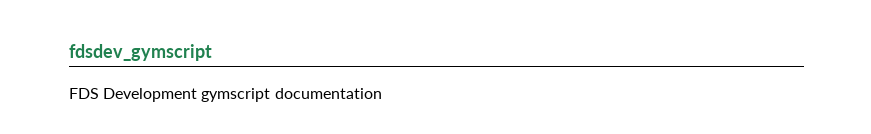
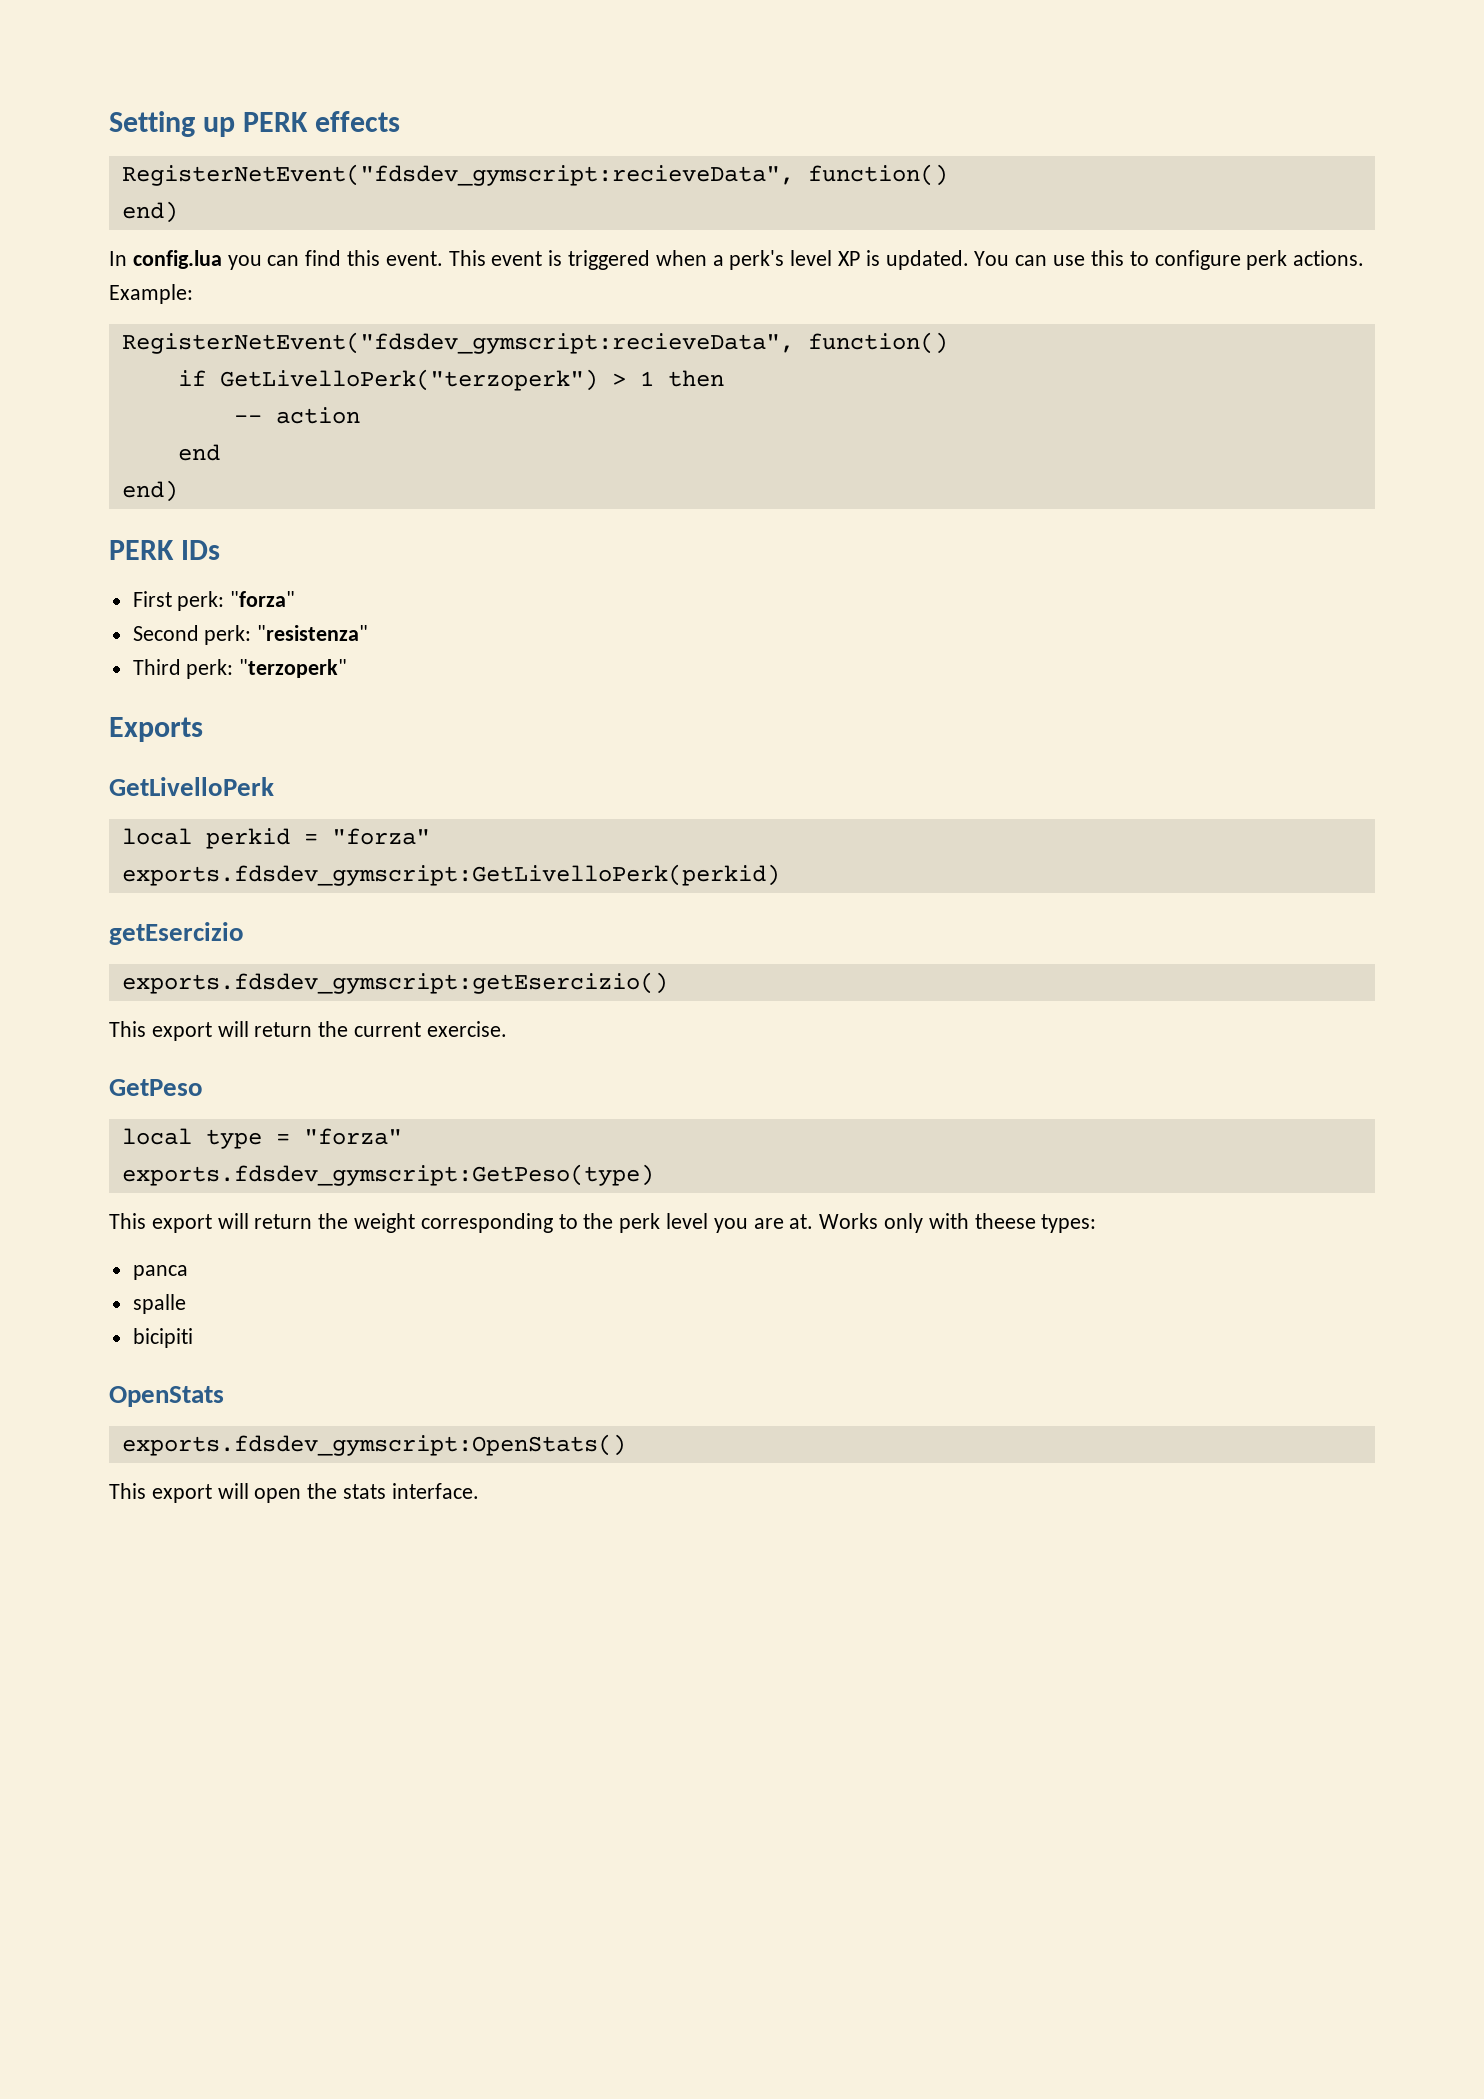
- fdsdev_gymscript
- FDS Development gymscript documentation
+ Setting up PERK effects
+ RegisterNetEvent("fdsdev_gymscript:recieveData", function()
+ end)
+ In config.lua you can find this event. This event is triggered when a perk's level XP is updated. You can use this to configure perk actions. Example:
+ RegisterNetEvent("fdsdev_gymscript:recieveData", function()
+ if GetLivelloPerk("terzoperk") > 1 then
+ -- action
+ end
+ end)
+ PERK IDs
+ First perk: "forza"
+ Second perk: "resistenza"
+ Third perk: "terzoperk"
+ Exports
+ GetLivelloPerk
+ local perkid = "forza"
+ exports.fdsdev_gymscript:GetLivelloPerk(perkid)
+ getEsercizio
+ exports.fdsdev_gymscript:getEsercizio()
+ This export will return the current exercise.
+ GetPeso
+ local type = "forza"
+ exports.fdsdev_gymscript:GetPeso(type)
+ This export will return the weight corresponding to the perk level you are at. Works only with theese types:
+ panca
+ spalle
+ bicipiti
+ OpenStats
+ exports.fdsdev_gymscript:OpenStats()
+ This export will open the stats interface.

